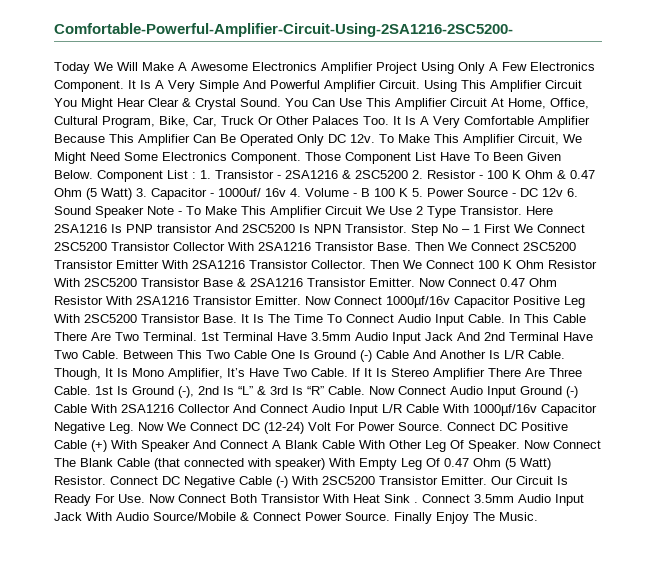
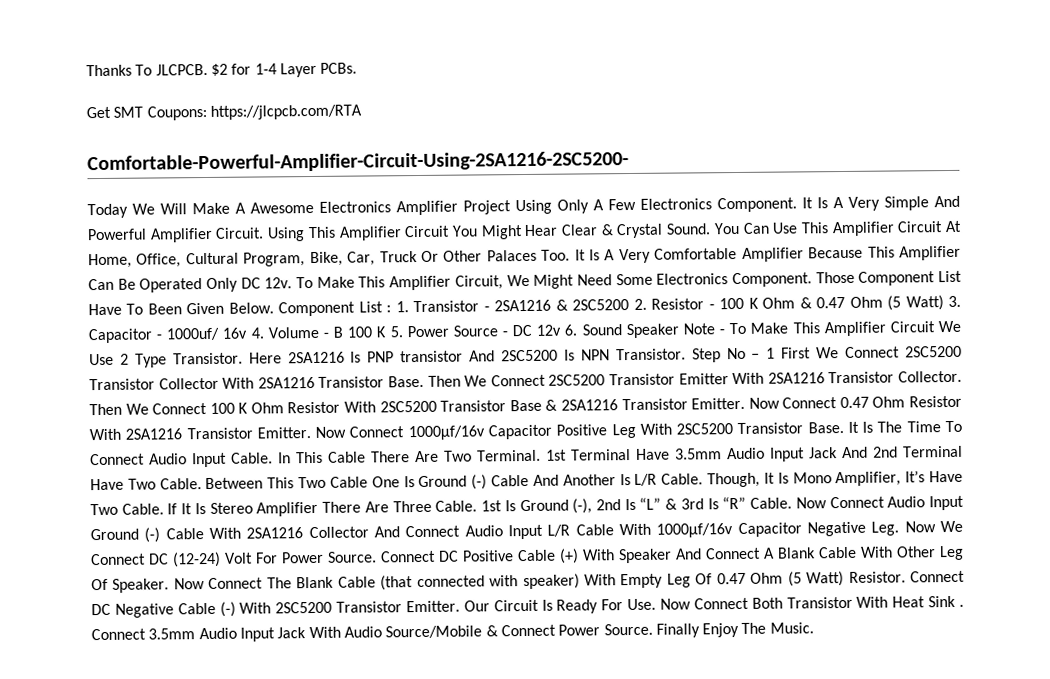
+ Thanks To JLCPCB. $2 for 1-4 Layer PCBs.
+ Get SMT Coupons: https://jlcpcb.com/RTA

